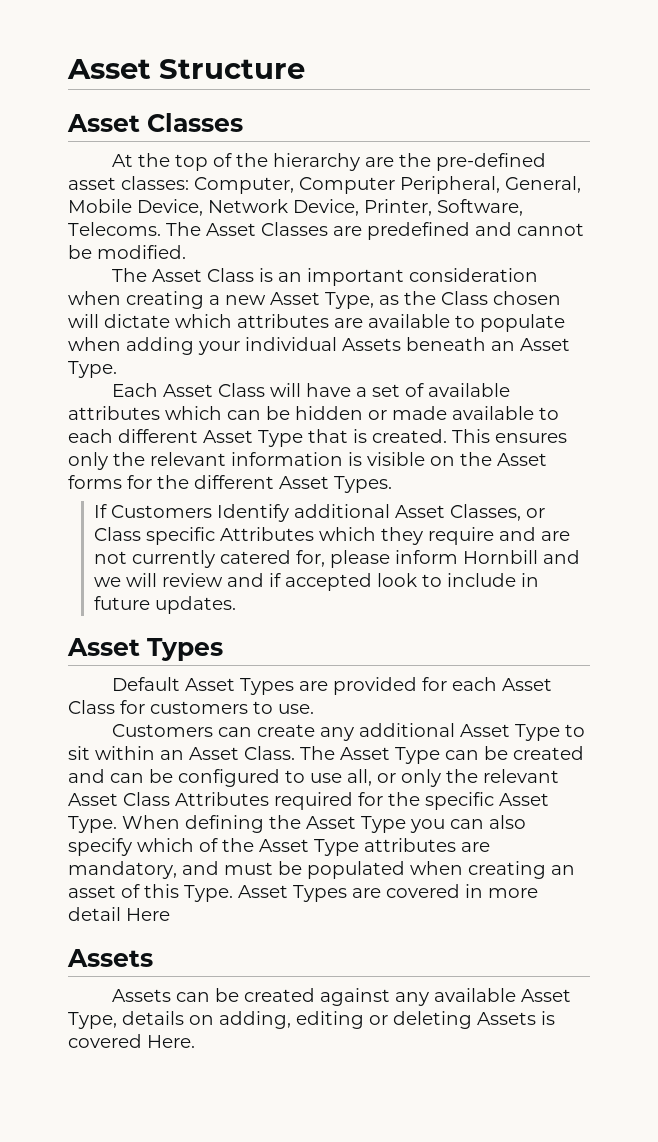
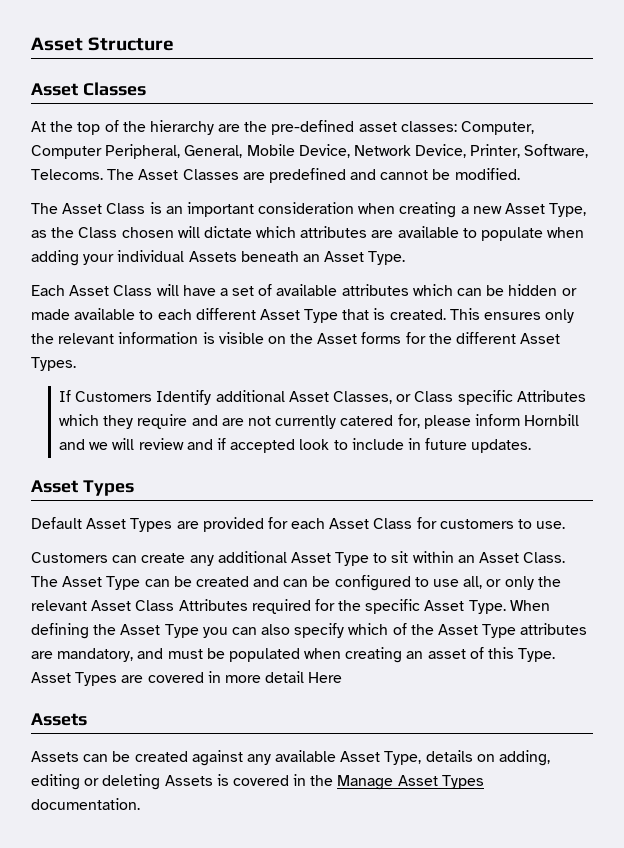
- Assets can be created against any available Asset Type, details on adding, editing or deleting Assets is covered Here.
+ Assets can be created against any available Asset Type, details on adding, editing or deleting Assets is covered in the Manage Asset Types documentation.

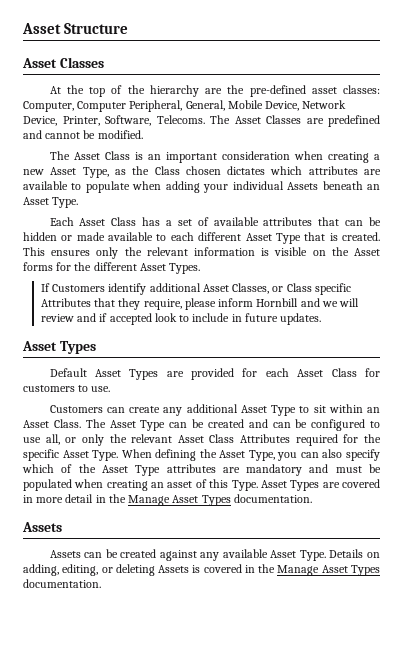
- The Asset Class is an important consideration when creating a new Asset Type, as the Class chosen will dictate which attributes are available to populate when adding your individual Assets beneath an Asset Type.
+ The Asset Class is an important consideration when creating a new Asset Type, as the Class chosen dictates which attributes are available to populate when adding your individual Assets beneath an Asset Type.
- Each Asset Class will have a set of available attributes which can be hidden or made available to each different Asset Type that is created.
+ Each Asset Class has a set of available attributes that can be hidden or made available to each different Asset Type that is created.
- If Customers Identify additional Asset Classes, or Class specific Attributes which they require and are not currently catered for, please inform Hornbill and we will review and if accepted look to include in future updates.
+ If Customers identify additional Asset Classes, or Class specific Attributes that they require, please inform Hornbill and we will review and if accepted look to include in future updates.
- When defining the Asset Type you can also specify which of the Asset Type attributes are mandatory, and must be populated when creating an asset of this Type.
+ When defining the Asset Type, you can also specify which of the Asset Type attributes are mandatory and must be populated when creating an asset of this Type.
- Asset Types are covered in more detail Here
+ Asset Types are covered in more detail in the Manage Asset Types documentation.
- Assets can be created against any available Asset Type, details on adding, editing or deleting Assets is covered in the Manage Asset Types documentation.
+ Assets can be created against any available Asset Type. Details on adding, editing, or deleting Assets is covered in the Manage Asset Types documentation.

